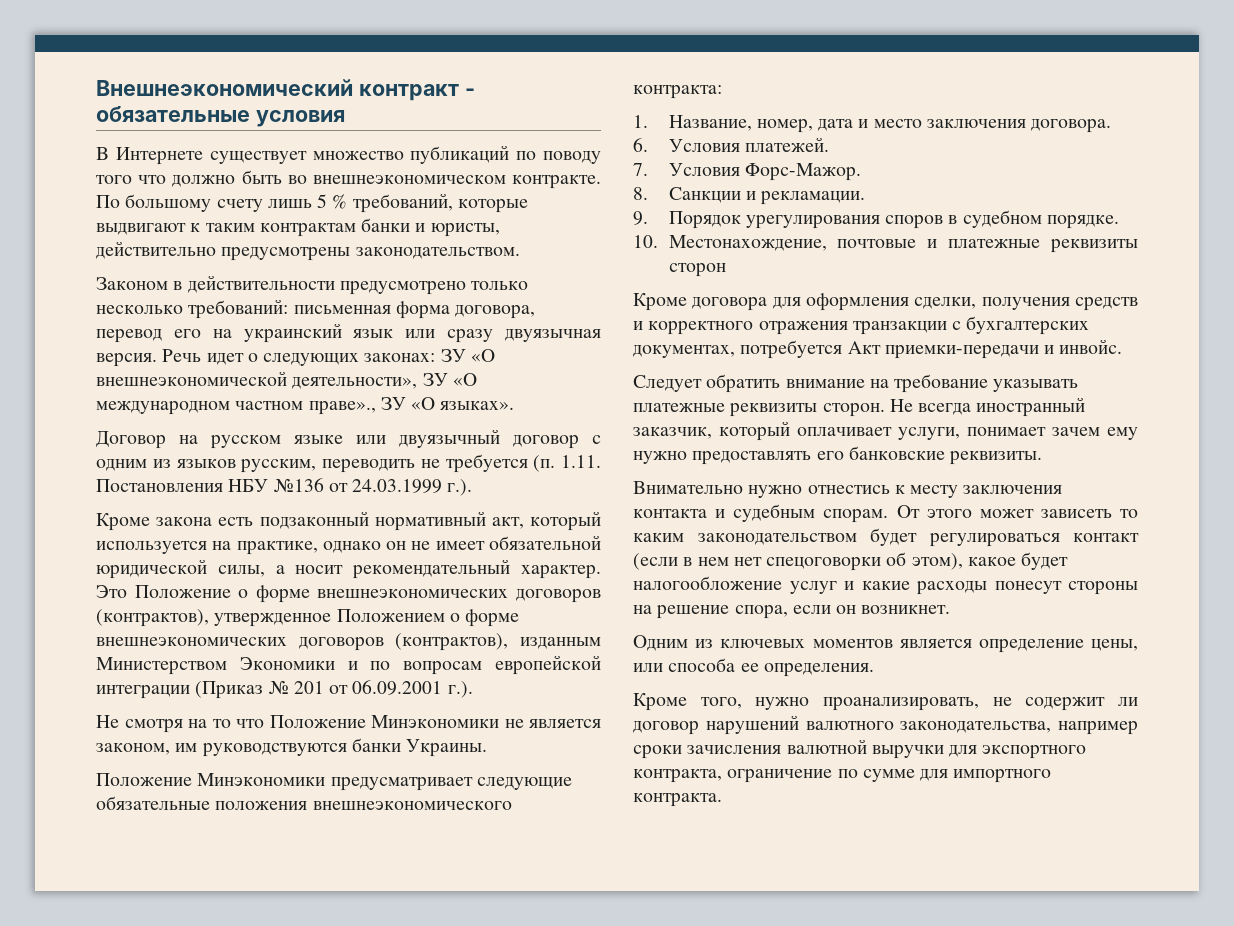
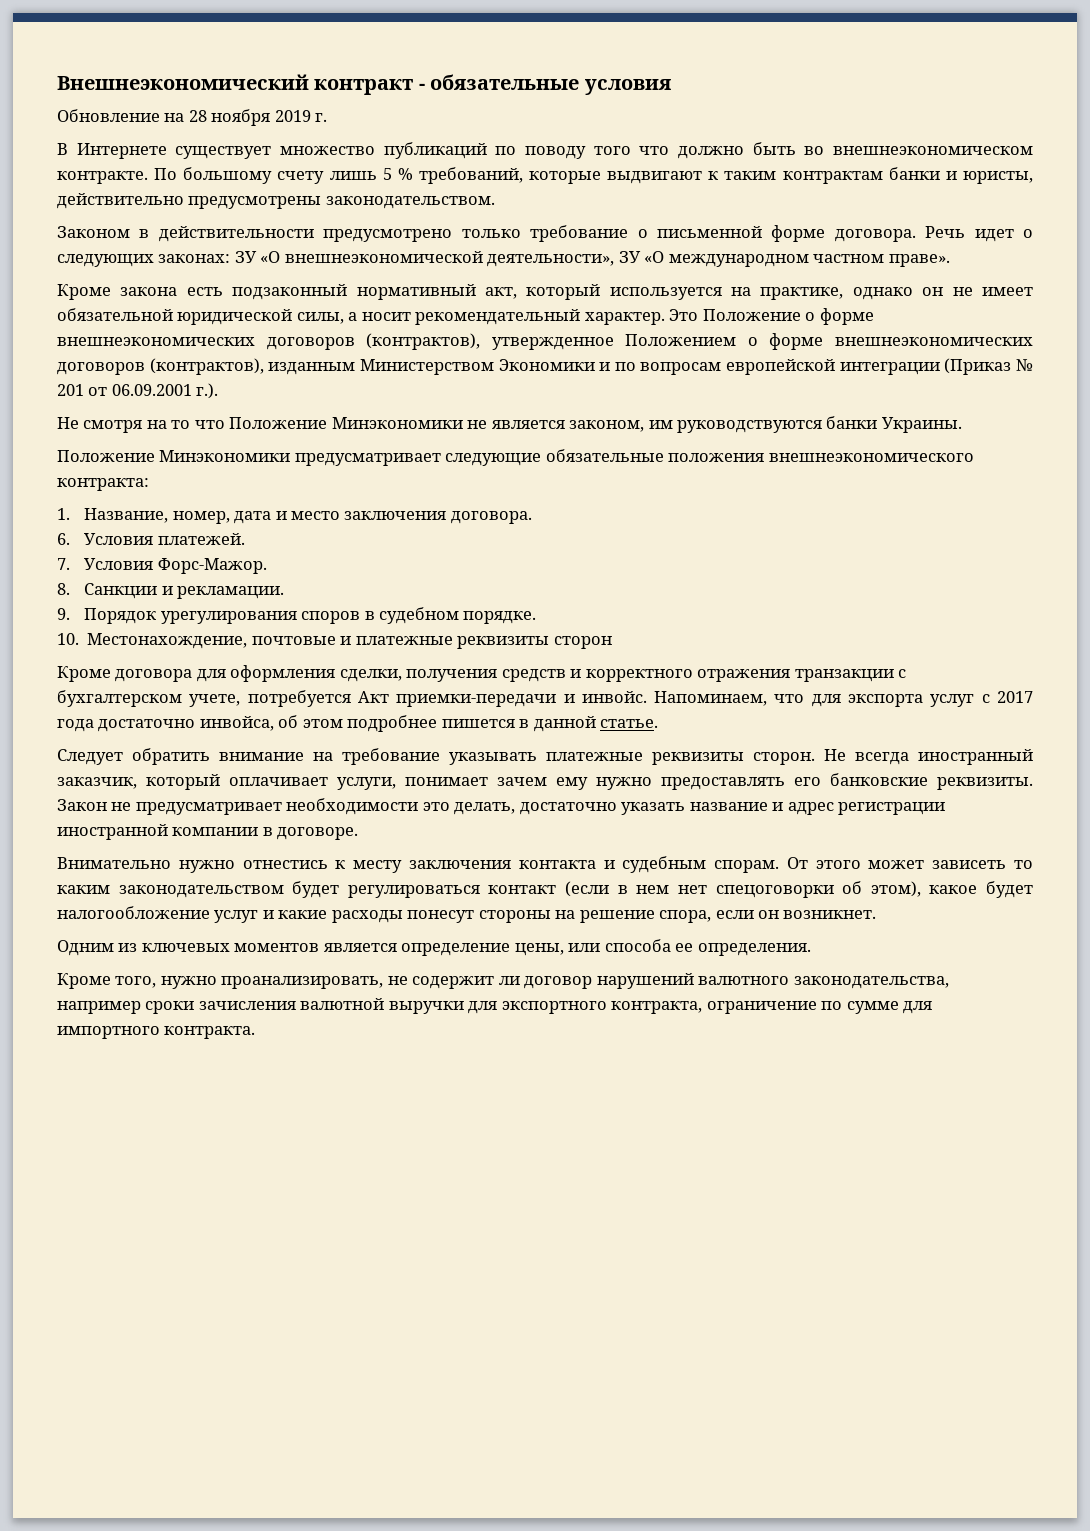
+ Обновление на 28 ноября 2019 г.
- Законом в действительности предусмотрено только несколько требований: письменная форма договора, перевод его на украинский язык или сразу двуязычная версия.
+ Законом в действительности предусмотрено только требование о письменной форме договора.
- Речь идет о следующих законах: ЗУ «О внешнеэкономической деятельности», ЗУ «О международном частном праве»., ЗУ «О языках».
- Договор на русском языке или двуязычный договор с одним из языков русским, переводить не требуется (п. 1.11. Постановления НБУ №136 от 24.03.1999 г.).
+ Речь идет о следующих законах: ЗУ «О внешнеэкономической деятельности», ЗУ «О международном частном праве».
- Кроме договора для оформления сделки, получения средств и корректного отражения транзакции с бухгалтерских документах, потребуется Акт приемки-передачи и инвойс.
+ Кроме договора для оформления сделки, получения средств и корректного отражения транзакции с бухгалтерском учете, потребуется Акт приемки-передачи и инвойс. Напоминаем, что для экспорта услуг с 2017 года достаточно инвойса, об этом подробнее пишется в данной статье.
+ Закон не предусматривает необходимости это делать, достаточно указать название и адрес регистрации иностранной компании в договоре.

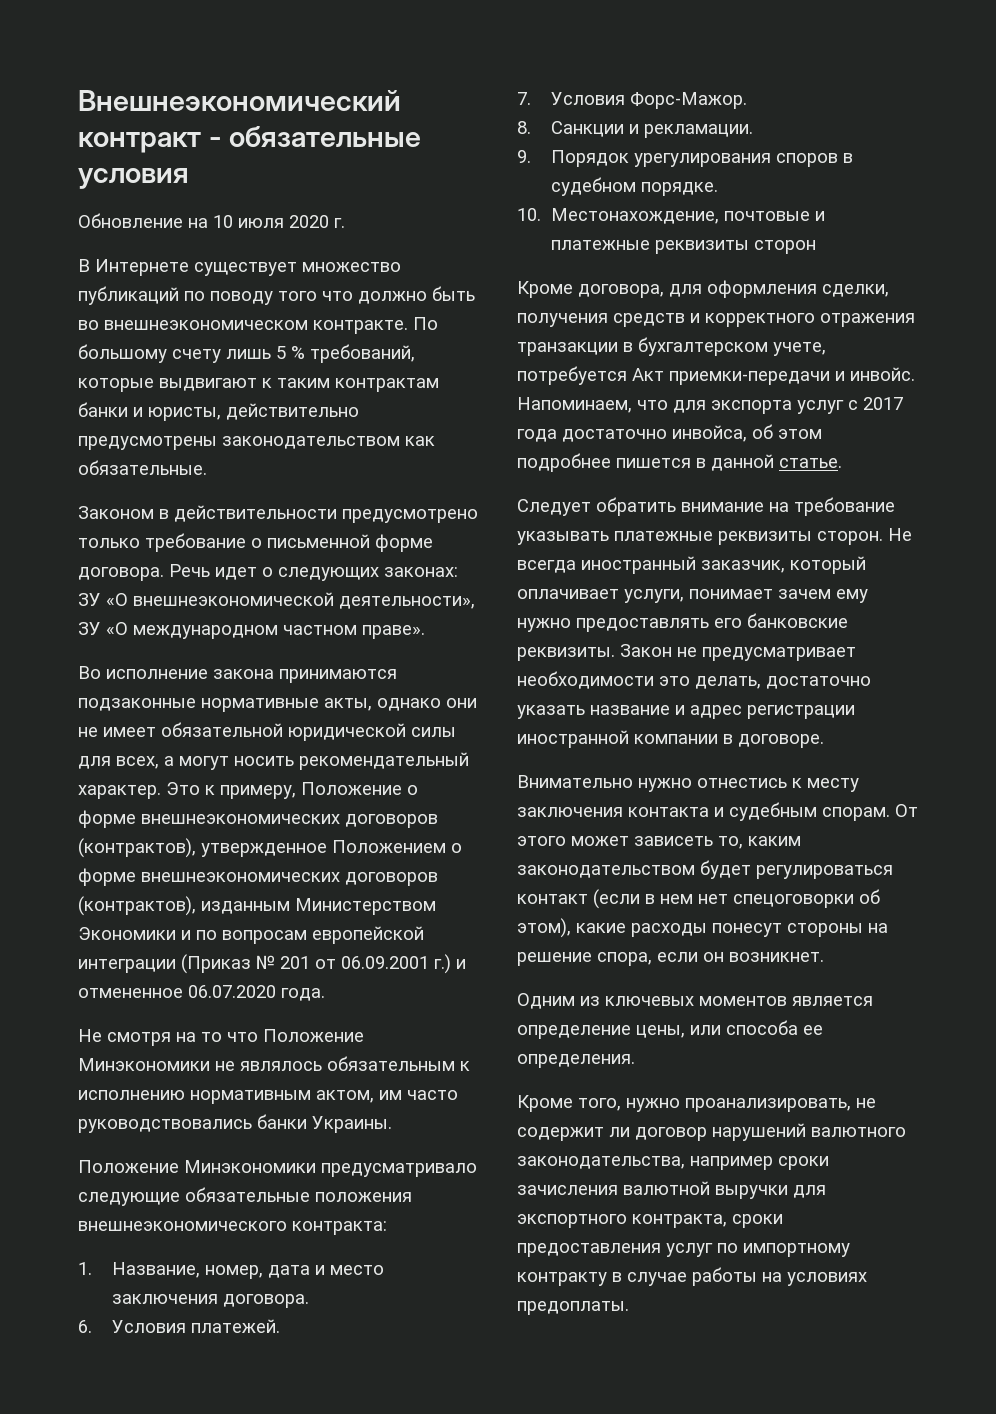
- Обновление на 28 ноября 2019 г.
+ Обновление на 10 июля 2020 г.
- По большому счету лишь 5 % требований, которые выдвигают к таким контрактам банки и юристы, действительно предусмотрены законодательством.
+ По большому счету лишь 5 % требований, которые выдвигают к таким контрактам банки и юристы, действительно предусмотрены законодательством как обязательные.
- Кроме закона есть подзаконный нормативный акт, который используется на практике, однако он не имеет обязательной юридической силы, а носит рекомендательный характер.
+ Во исполнение закона принимаются подзаконные нормативные акты, однако они не имеет обязательной юридической силы для всех, а могут носить рекомендательный характер.
- Это Положение о форме внешнеэкономических договоров (контрактов), утвержденное Положением о форме внешнеэкономических договоров (контрактов), изданным Министерством Экономики и по вопросам европейской интеграции (Приказ № 201 от 06.09.2001 г.).
+ Это к примеру, Положение о форме внешнеэкономических договоров (контрактов), утвержденное Положением о форме внешнеэкономических договоров (контрактов), изданным Министерством Экономики и по вопросам европейской интеграции (Приказ № 201 от 06.09.2001 г.) и отмененное 06.07.2020 года.
- Не смотря на то что Положение Минэкономики не является законом, им руководствуются банки Украины.
+ Не смотря на то что Положение Минэкономики не являлось обязательным к исполнению нормативным актом, им часто руководствовались банки Украины.
- Положение Минэкономики предусматривает следующие обязательные положения внешнеэкономического контракта:
+ Положение Минэкономики предусматривало следующие обязательные положения внешнеэкономического контракта:
- Кроме договора для оформления сделки, получения средств и корректного отражения транзакции с бухгалтерском учете, потребуется Акт приемки-передачи и инвойс.
+ Кроме договора, для оформления сделки, получения средств и корректного отражения транзакции в бухгалтерском учете, потребуется Акт приемки-передачи и инвойс.
- От этого может зависеть то каким законодательством будет регулироваться контакт (если в нем нет спецоговорки об этом), какое будет налогообложение услуг и какие расходы понесут стороны на решение спора, если он возникнет.
+ От этого может зависеть то, каким законодательством будет регулироваться контакт (если в нем нет спецоговорки об этом), какие расходы понесут стороны на решение спора, если он возникнет.
- Кроме того, нужно проанализировать, не содержит ли договор нарушений валютного законодательства, например сроки зачисления валютной выручки для экспортного контракта, ограничение по сумме для импортного контракта.
+ Кроме того, нужно проанализировать, не содержит ли договор нарушений валютного законодательства, например сроки зачисления валютной выручки для экспортного контракта, сроки предоставления услуг по импортному контракту в случае работы на условиях предоплаты.

